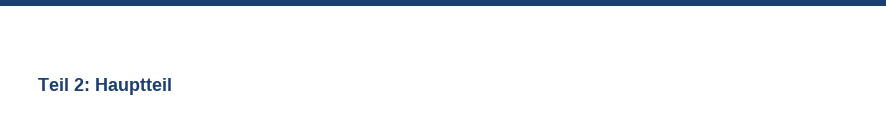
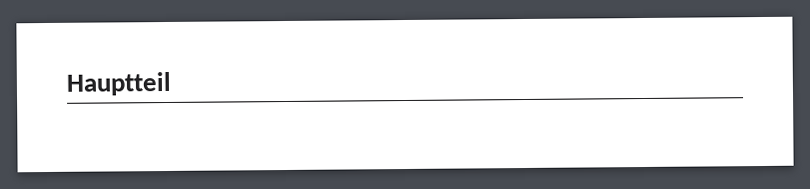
- Teil 2: Hauptteil
+ Hauptteil

